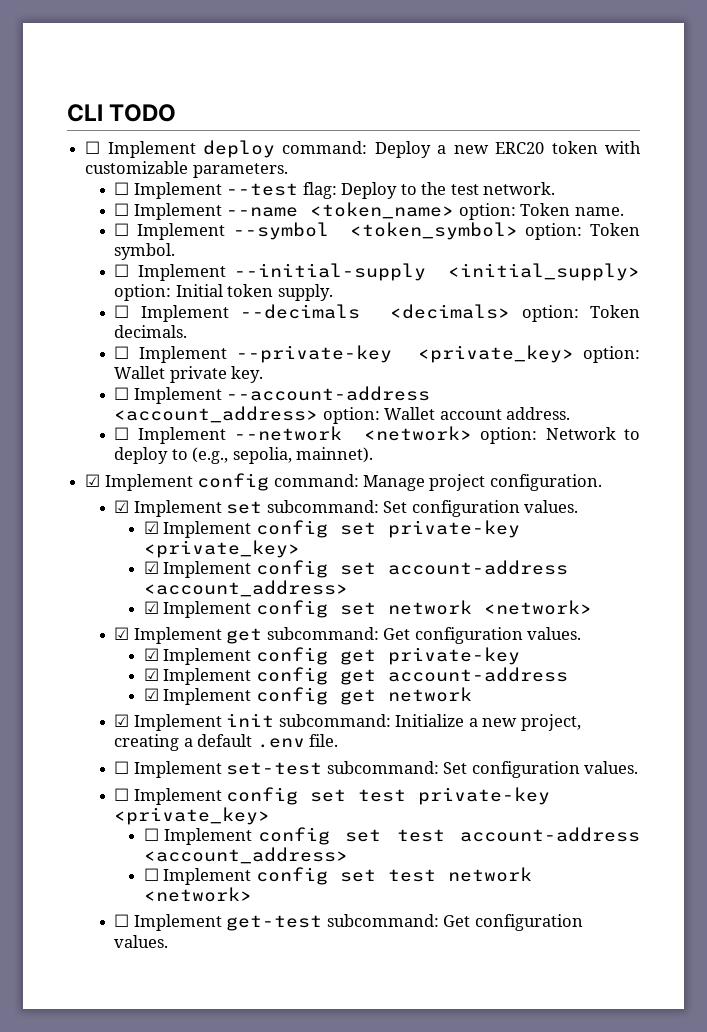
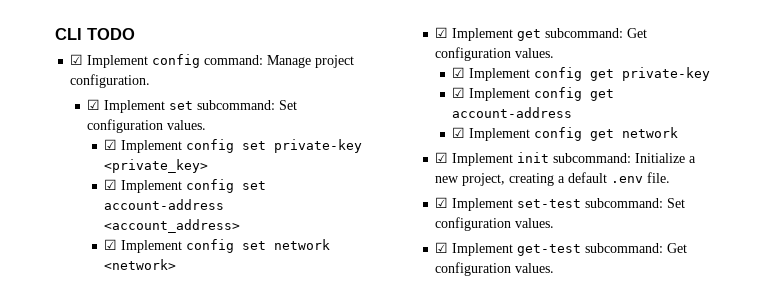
- ☐ Implement deploy command: Deploy a new ERC20 token with customizable parameters.
- ☐ Implement --test flag: Deploy to the test network.
- ☐ Implement --name <token_name> option: Token name.
- ☐ Implement --symbol <token_symbol> option: Token symbol.
- ☐ Implement --initial-supply <initial_supply> option: Initial token supply.
- ☐ Implement --decimals <decimals> option: Token decimals.
- ☐ Implement --private-key <private_key> option: Wallet private key.
- ☐ Implement --account-address <account_address> option: Wallet account address.
- ☐ Implement --network <network> option: Network to deploy to (e.g., sepolia, mainnet).
- ☐ Implement set-test subcommand: Set configuration values.
+ ☑ Implement set-test subcommand: Set configuration values.
- ☐ Implement config set test private-key <private_key>
- ☐ Implement config set test account-address <account_address>
- ☐ Implement config set test network <network>
- ☐ Implement get-test subcommand: Get configuration values.
+ ☑ Implement get-test subcommand: Get configuration values.

